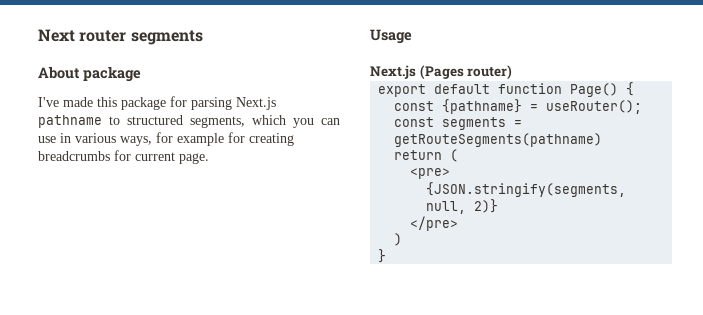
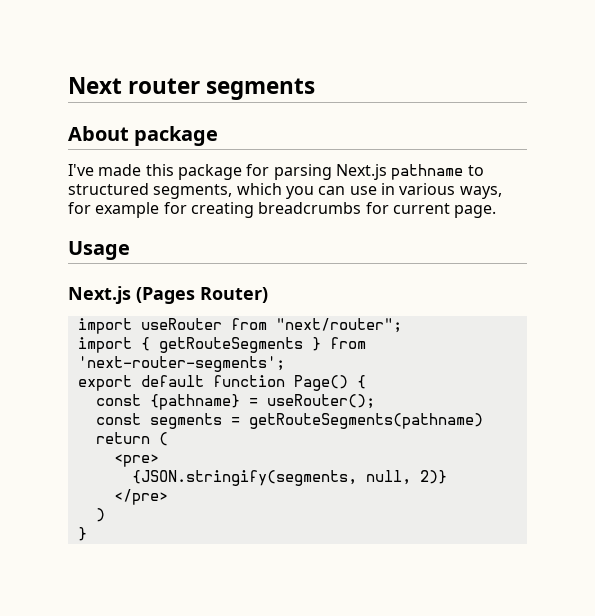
- Next.js (Pages router)
+ Next.js (Pages Router)
+ import useRouter from "next/router";
+ import { getRouteSegments } from 'next-router-segments';

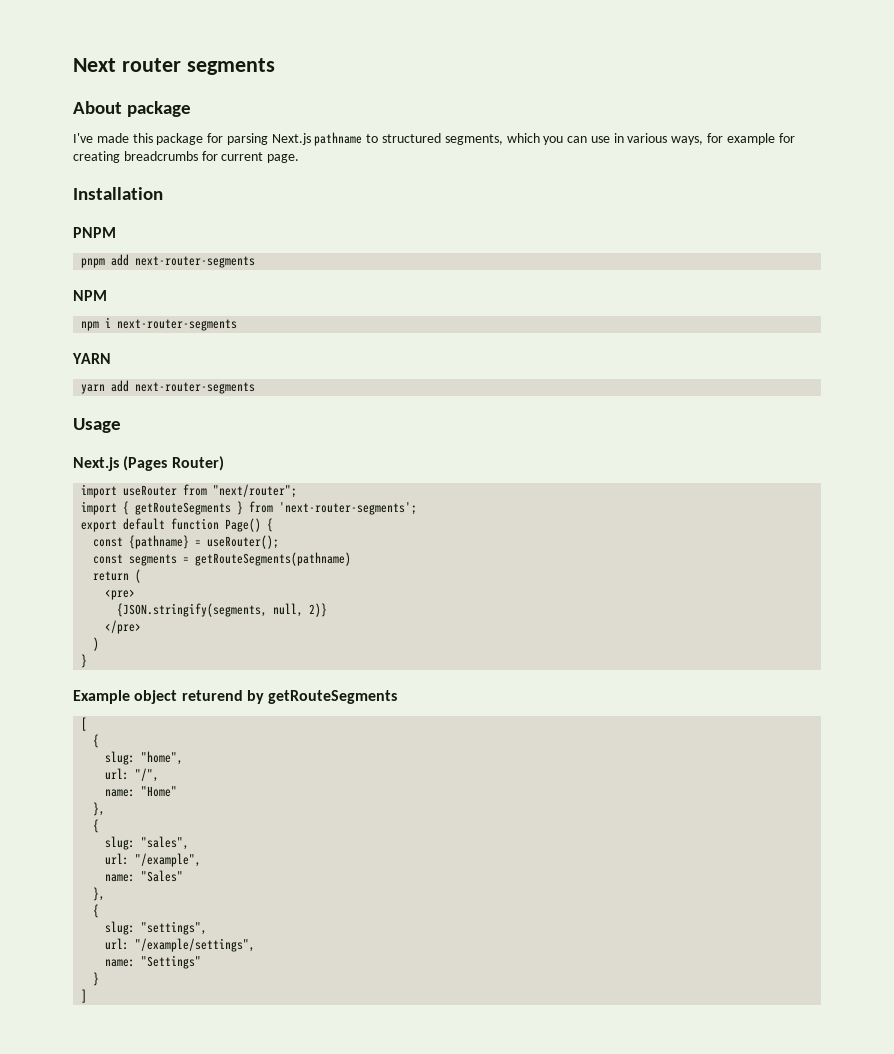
+ Installation
+ PNPM
+ pnpm add next-router-segments
+ NPM
+ npm i next-router-segments
+ YARN
+ yarn add next-router-segments
+ Example object returend by getRouteSegments
+ [
+ {
+ slug: "home",
+ url: "/",
+ name: "Home"
+ },
+ {
+ slug: "sales",
+ url: "/example",
+ name: "Sales"
+ },
+ {
+ slug: "settings",
+ url: "/example/settings",
+ name: "Settings"
+ }
+ ]

